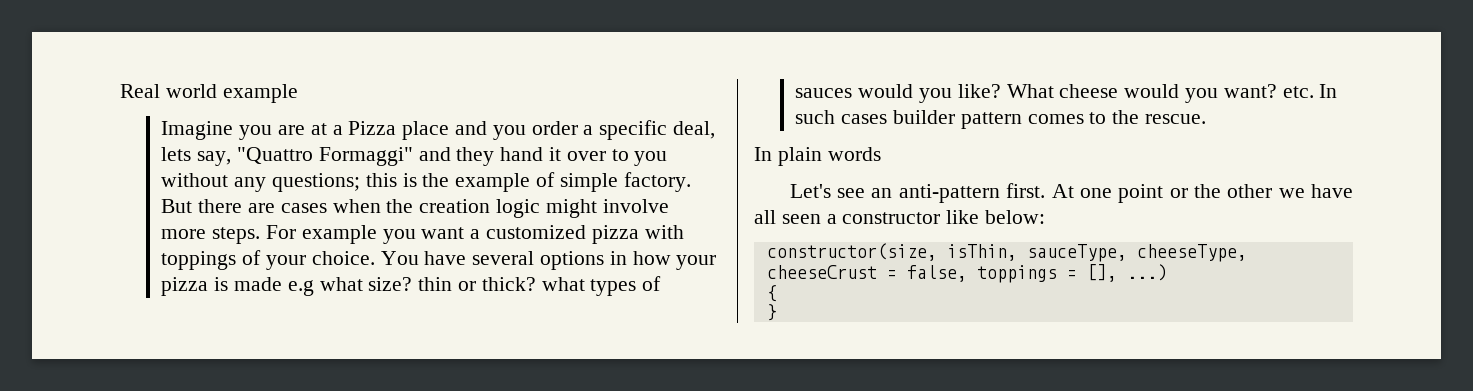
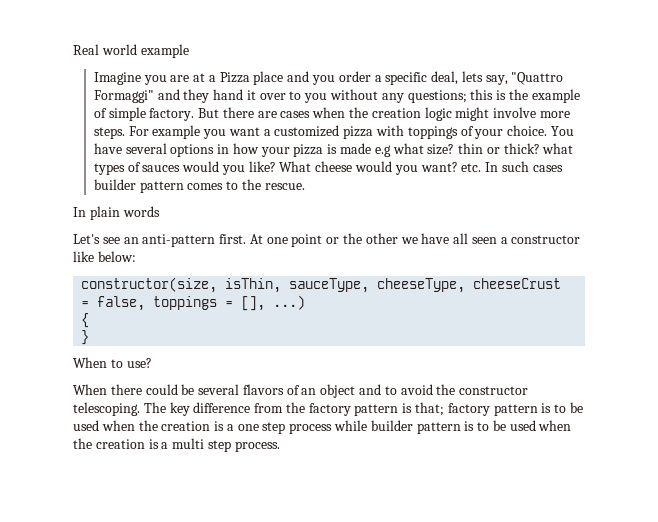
+ When to use?
+ When there could be several flavors of an object and to avoid the constructor telescoping. The key difference from the factory pattern is that; factory pattern is to be used when the creation is a one step process while builder pattern is to be used when the creation is a multi step process.

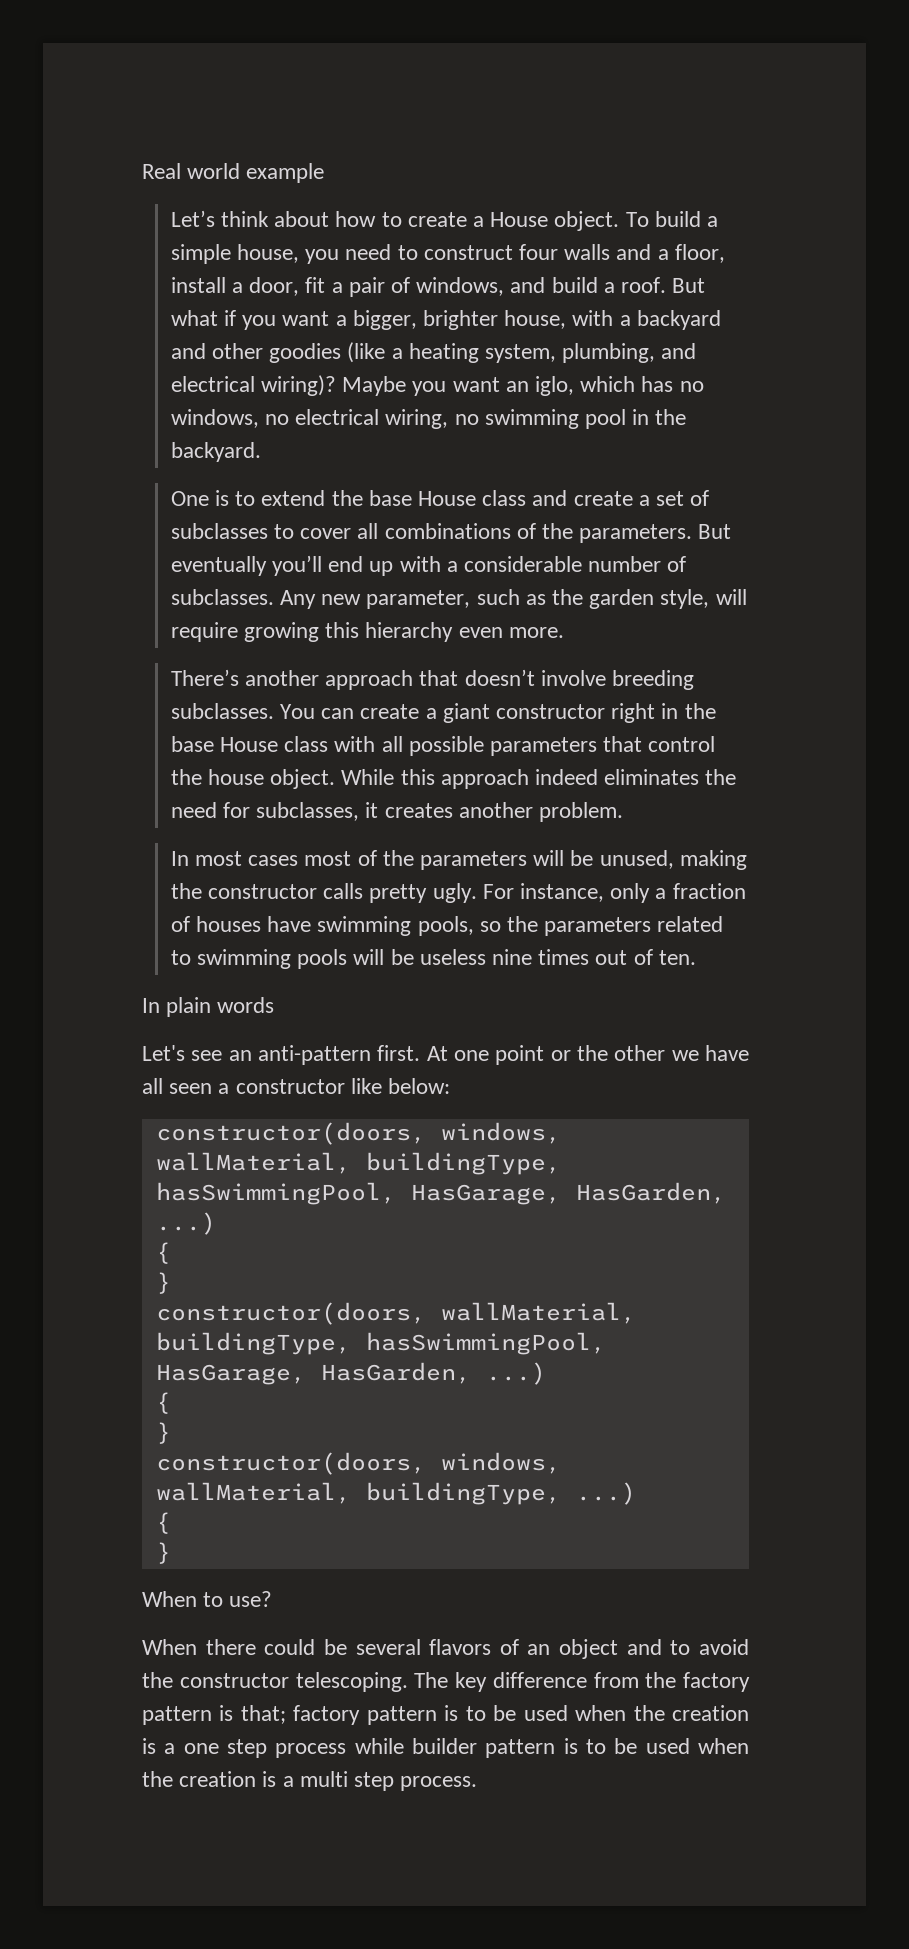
- Imagine you are at a Pizza place and you order a specific deal, lets say, "Quattro Formaggi" and they hand it over to you without any questions; this is the example of simple factory. But there are cases when the creation logic might involve more steps. For example you want a customized pizza with toppings of your choice. You have several options in how your pizza is made e.g what size? thin or thick? what types of sauces would you like? What cheese would you want? etc. In such cases builder pattern comes to the rescue.
+ Let’s think about how to create a House object. To build a simple house, you need to construct four walls and a floor, install a door, fit a pair of windows, and build a roof. But what if you want a bigger, brighter house, with a backyard and other goodies (like a heating system, plumbing, and electrical wiring)? Maybe you want an iglo, which has no windows, no electrical wiring, no swimming pool in the backyard.
+ One is to extend the base House class and create a set of subclasses to cover all combinations of the parameters. But eventually you’ll end up with a considerable number of subclasses. Any new parameter, such as the garden style, will require growing this hierarchy even more.
+ There’s another approach that doesn’t involve breeding subclasses. You can create a giant constructor right in the base House class with all possible parameters that control the house object. While this approach indeed eliminates the need for subclasses, it creates another problem.
+ In most cases most of the parameters will be unused, making the constructor calls pretty ugly. For instance, only a fraction of houses have swimming pools, so the parameters related to swimming pools will be useless nine times out of ten.
- constructor(size, isThin, sauceType, cheeseType, cheeseCrust = false, toppings = [], ...)
+ constructor(doors, windows, wallMaterial, buildingType, hasSwimmingPool, HasGarage, HasGarden, ...)
+ {
+ }
+ constructor(doors, wallMaterial, buildingType, hasSwimmingPool, HasGarage, HasGarden, ...)
+ {
+ }
+ constructor(doors, windows, wallMaterial, buildingType, ...)

